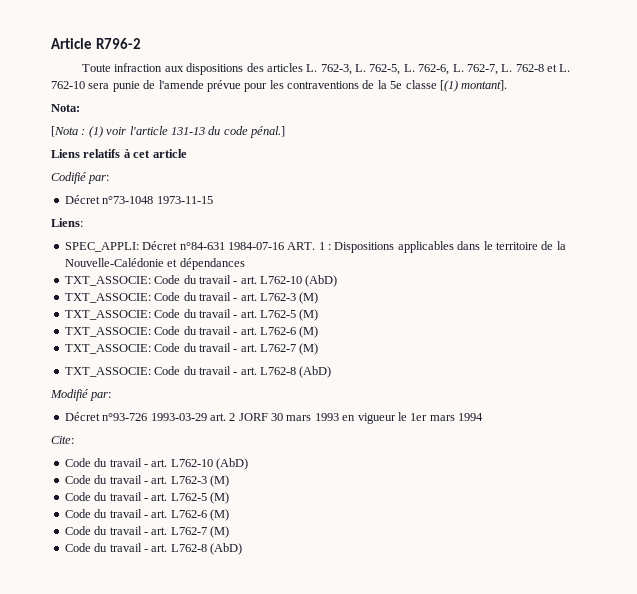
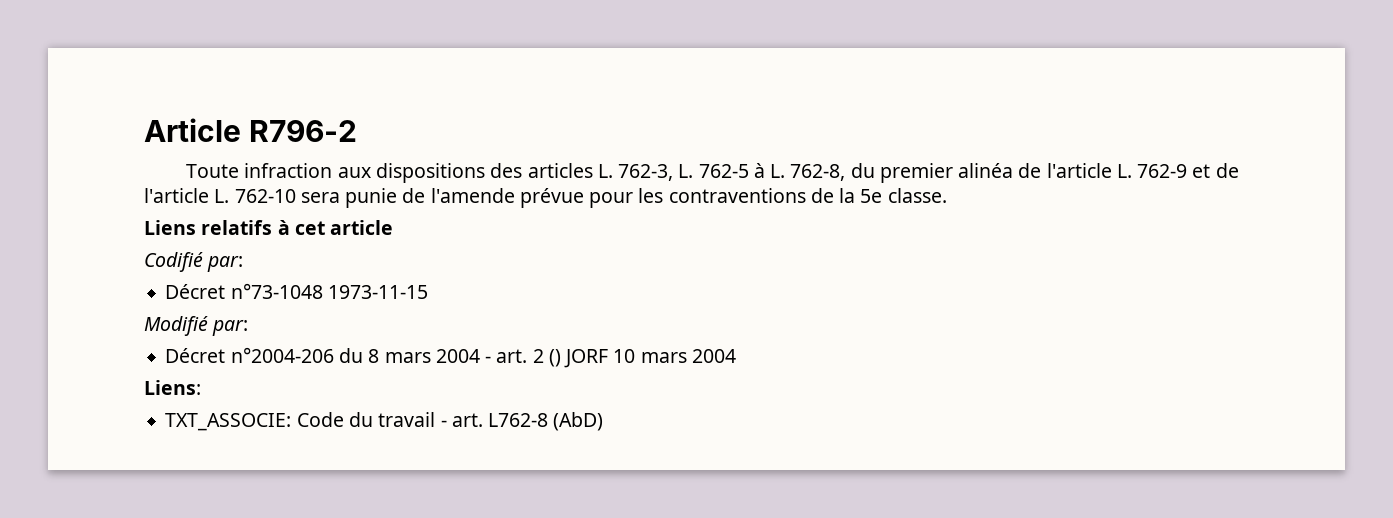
- Toute infraction aux dispositions des articles L. 762-3, L. 762-5, L. 762-6, L. 762-7, L. 762-8 et L. 762-10 sera punie de l'amende prévue pour les contraventions de la 5e classe [(1) montant].
- Nota:
- [Nota : (1) voir l'article 131-13 du code pénal.]
+ Toute infraction aux dispositions des articles L. 762-3, L. 762-5 à L. 762-8, du premier alinéa de l'article L. 762-9 et de l'article L. 762-10 sera punie de l'amende prévue pour les contraventions de la 5e classe.
+ Modifié par:
+ Décret n°2004-206 du 8 mars 2004 - art. 2 () JORF 10 mars 2004
  Liens:
- SPEC_APPLI: Décret n°84-631 1984-07-16 ART. 1 : Dispositions applicables dans le territoire de la Nouvelle-Calédonie et dépendances
- TXT_ASSOCIE: Code du travail - art. L762-10 (AbD)
- TXT_ASSOCIE: Code du travail - art. L762-3 (M)
- TXT_ASSOCIE: Code du travail - art. L762-5 (M)
- TXT_ASSOCIE: Code du travail - art. L762-6 (M)
- TXT_ASSOCIE: Code du travail - art. L762-7 (M)
- Modifié par:
- Décret n°93-726 1993-03-29 art. 2 JORF 30 mars 1993 en vigueur le 1er mars 1994
- Cite:
- Code du travail - art. L762-10 (AbD)
- Code du travail - art. L762-3 (M)
- Code du travail - art. L762-5 (M)
- Code du travail - art. L762-6 (M)
- Code du travail - art. L762-7 (M)
- Code du travail - art. L762-8 (AbD)

